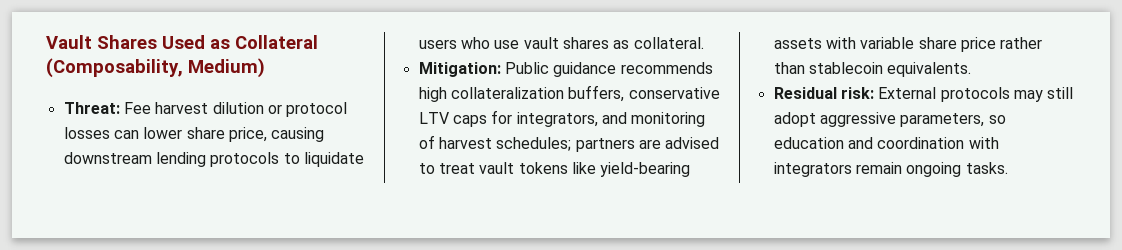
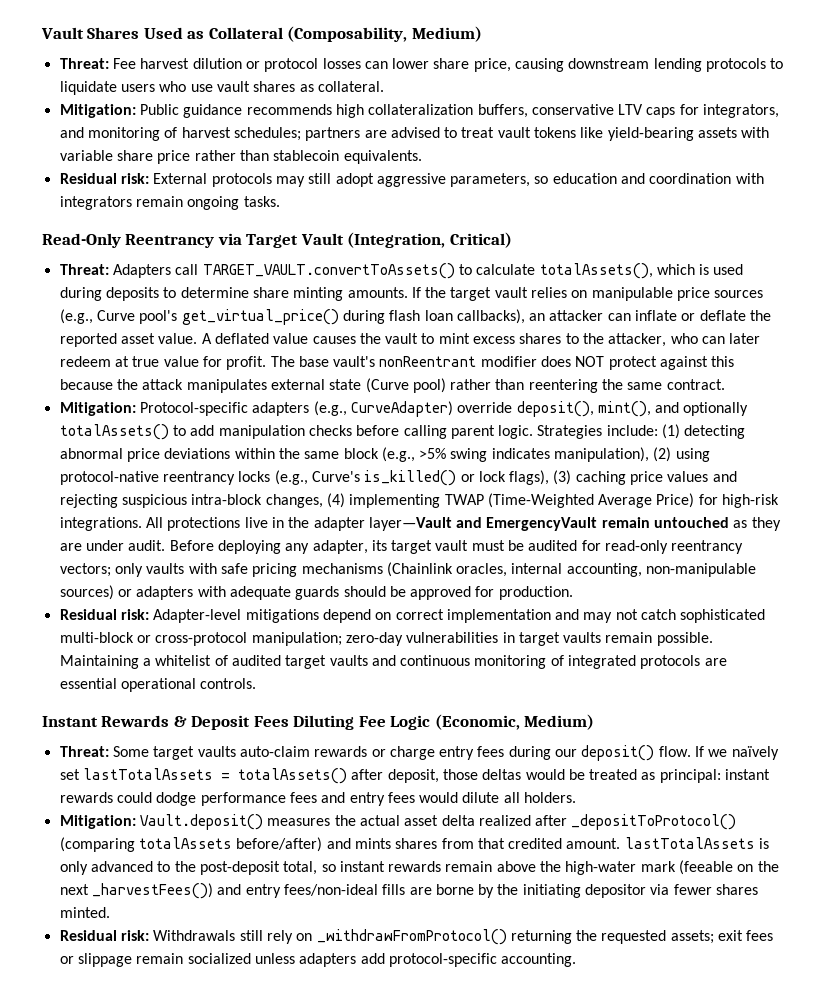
+ Read-Only Reentrancy via Target Vault (Integration, Critical)
+ Threat: Adapters call TARGET_VAULT.convertToAssets() to calculate totalAssets(), which is used during deposits to determine share minting amounts. If the target vault relies on manipulable price sources (e.g., Curve pool's get_virtual_price() during flash loan callbacks), an attacker can inflate or deflate the reported asset value. A deflated value causes the vault to mint excess shares to the attacker, who can later redeem at true value for profit. The base vault's nonReentrant modifier does NOT protect against this because the attack manipulates external state (Curve pool) rather than reentering the same contract.
+ Mitigation: Protocol-specific adapters (e.g., CurveAdapter) override deposit(), mint(), and optionally totalAssets() to add manipulation checks before calling parent logic. Strategies include: (1) detecting abnormal price deviations within the same block (e.g., >5% swing indicates manipulation), (2) using protocol-native reentrancy locks (e.g., Curve's is_killed() or lock flags), (3) caching price values and rejecting suspicious intra-block changes, (4) implementing TWAP (Time-Weighted Average Price) for high-risk integrations. All protections live in the adapter layer—Vault and EmergencyVault remain untouched as they are under audit. Before deploying any adapter, its target vault must be audited for read-only reentrancy vectors; only vaults with safe pricing mechanisms (Chainlink oracles, internal accounting, non-manipulable sources) or adapters with adequate guards should be approved for production.
+ Residual risk: Adapter-level mitigations depend on correct implementation and may not catch sophisticated multi-block or cross-protocol manipulation; zero-day vulnerabilities in target vaults remain possible. Maintaining a whitelist of audited target vaults and continuous monitoring of integrated protocols are essential operational controls.
+ Instant Rewards & Deposit Fees Diluting Fee Logic (Economic, Medium)
+ Threat: Some target vaults auto-claim rewards or charge entry fees during our deposit() flow. If we naïvely set lastTotalAssets = totalAssets() after deposit, those deltas would be treated as principal: instant rewards could dodge performance fees and entry fees would dilute all holders.
+ Mitigation: Vault.deposit() measures the actual asset delta realized after _depositToProtocol() (comparing totalAssets before/after) and mints shares from that credited amount. lastTotalAssets is only advanced to the post-deposit total, so instant rewards remain above the high-water mark (feeable on the next _harvestFees()) and entry fees/non-ideal fills are borne by the initiating depositor via fewer shares minted.
+ Residual risk: Withdrawals still rely on _withdrawFromProtocol() returning the requested assets; exit fees or slippage remain socialized unless adapters add protocol-specific accounting.

